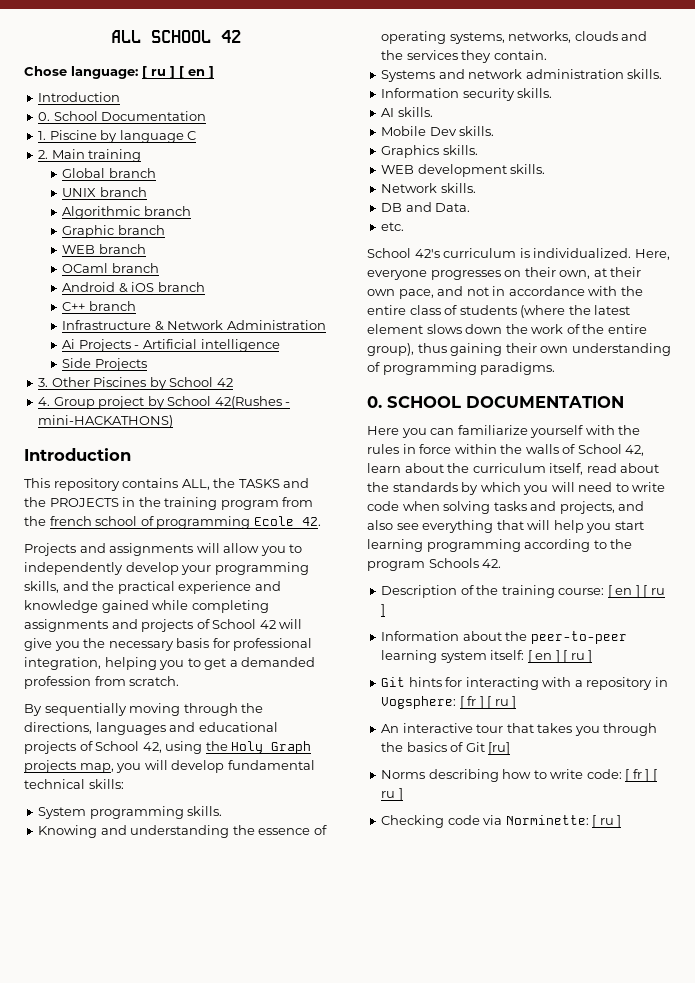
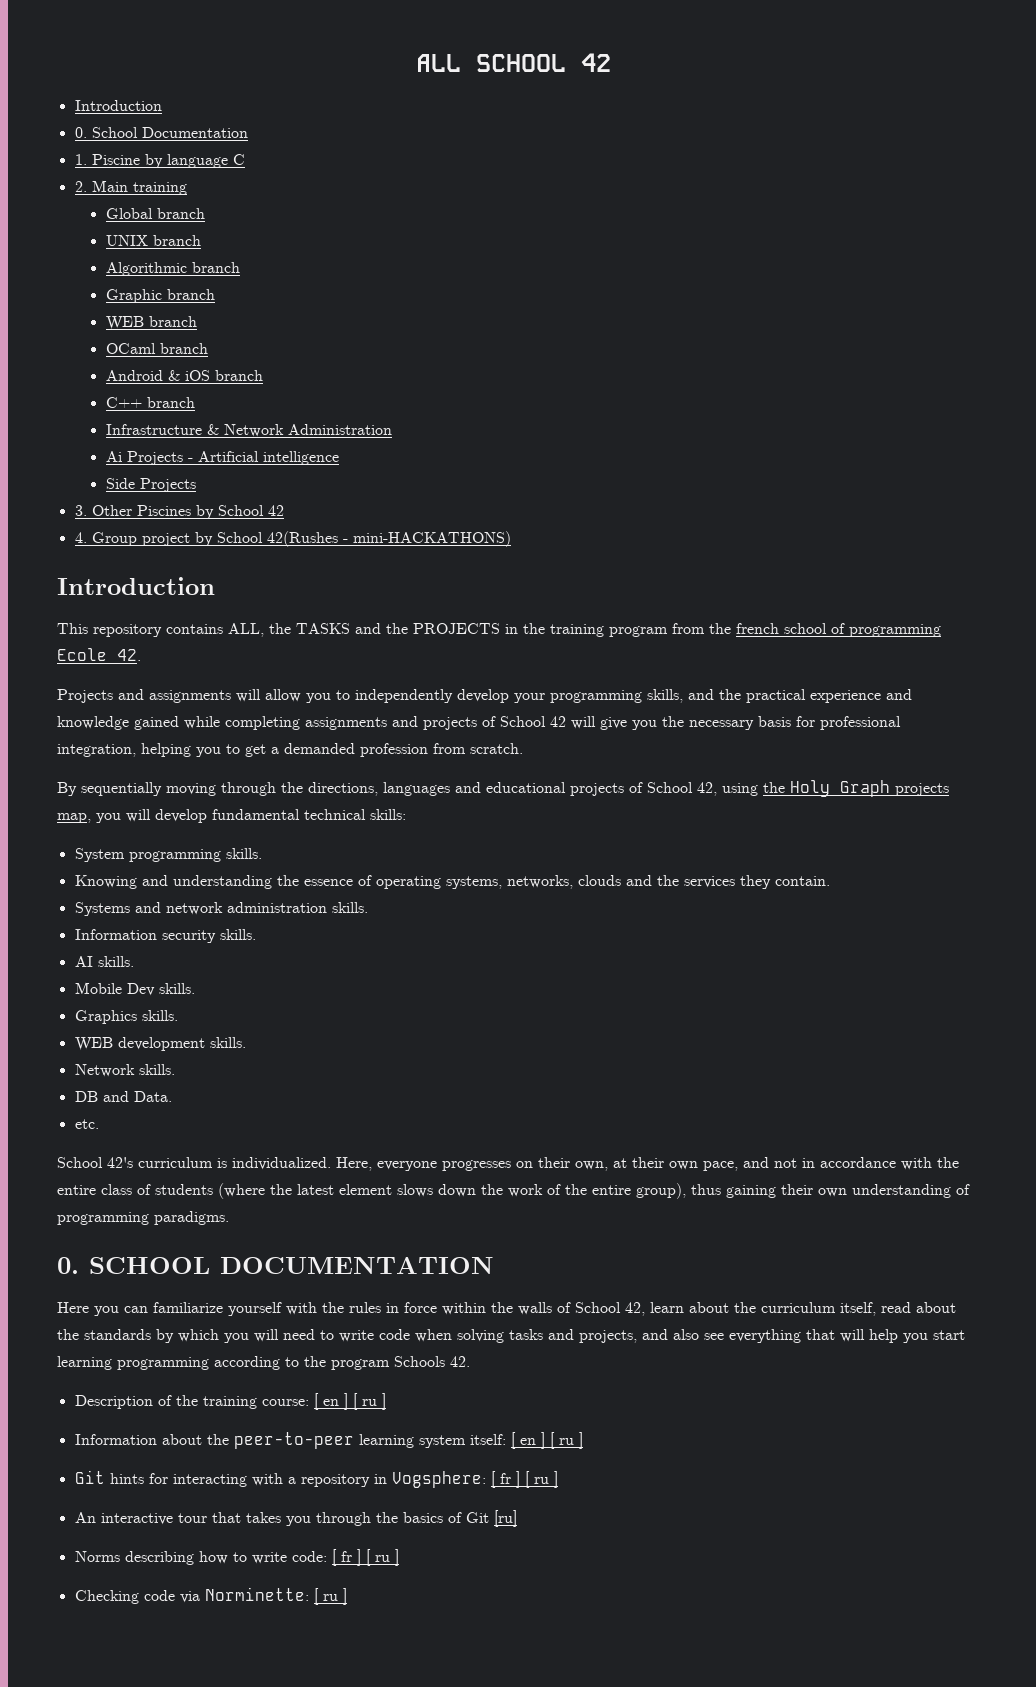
- Chose language: [ ru ] [ en ]

